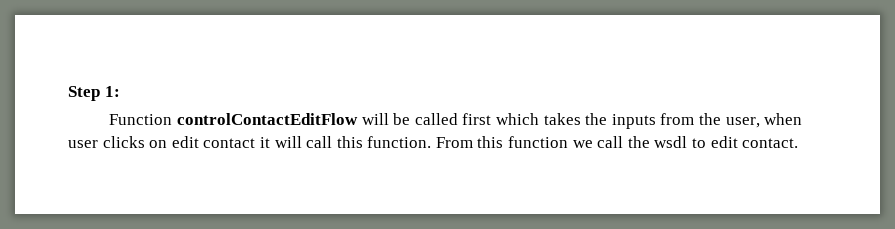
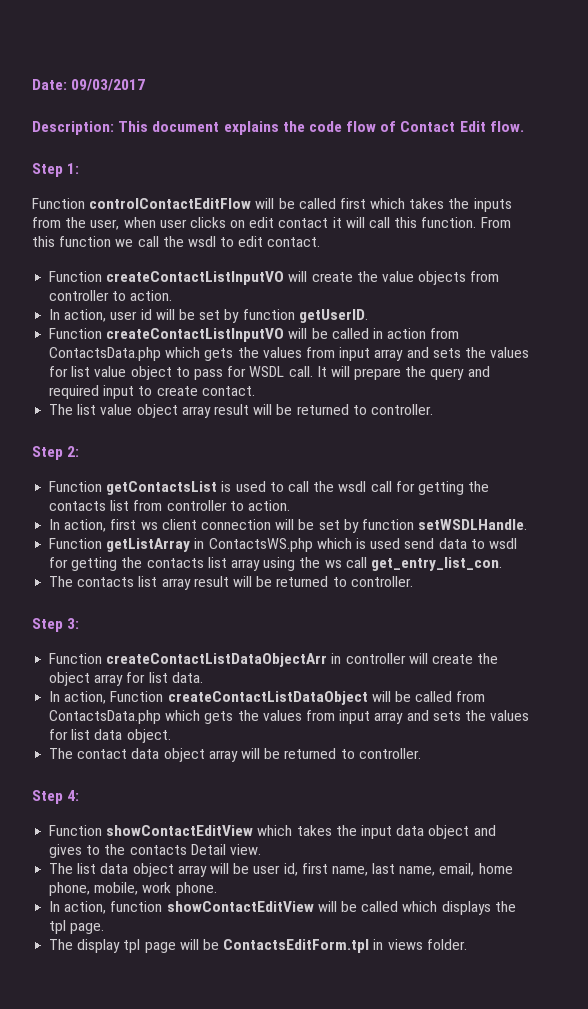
+ Date: 09/03/2017
+ Description: This document explains the code flow of Contact Edit flow.
+ Function createContactListInputVO will create the value objects from controller to action.
+ In action, user id will be set by function getUserID.
+ Function createContactListInputVO will be called in action from ContactsData.php which gets the values from input array and sets the values for list value object to pass for WSDL call. It will prepare the query and required input to create contact.
+ The list value object array result will be returned to controller.
+ Step 2:
+ Function getContactsList is used to call the wsdl call for getting the contacts list from controller to action.
+ In action, first ws client connection will be set by function setWSDLHandle.
+ Function getListArray in ContactsWS.php which is used send data to wsdl for getting the contacts list array using the ws call get_entry_list_con.
+ The contacts list array result will be returned to controller.
+ Step 3:
+ Function createContactListDataObjectArr in controller will create the object array for list data.
+ In action, Function createContactListDataObject will be called from ContactsData.php which gets the values from input array and sets the values for list data object.
+ The contact data object array will be returned to controller.
+ Step 4:
+ Function showContactEditView which takes the input data object and gives to the contacts Detail view.
+ The list data object array will be user id, first name, last name, email, home phone, mobile, work phone.
+ In action, function showContactEditView will be called which displays the tpl page.
+ The display tpl page will be ContactsEditForm.tpl in views folder.

